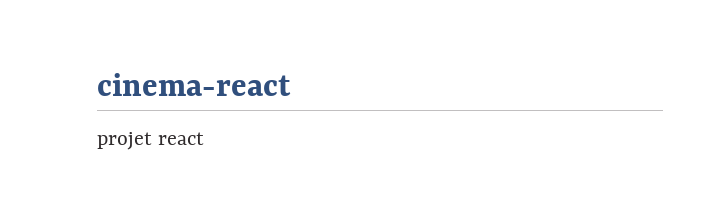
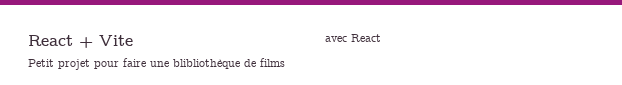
- cinema-react
- projet react
+ React + Vite
+ Petit projet pour faire une blibliothèque de films avec React

